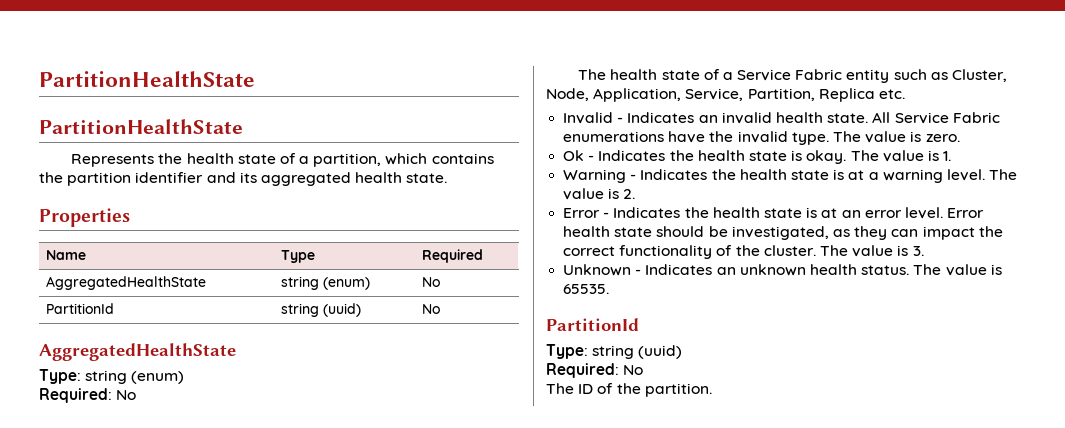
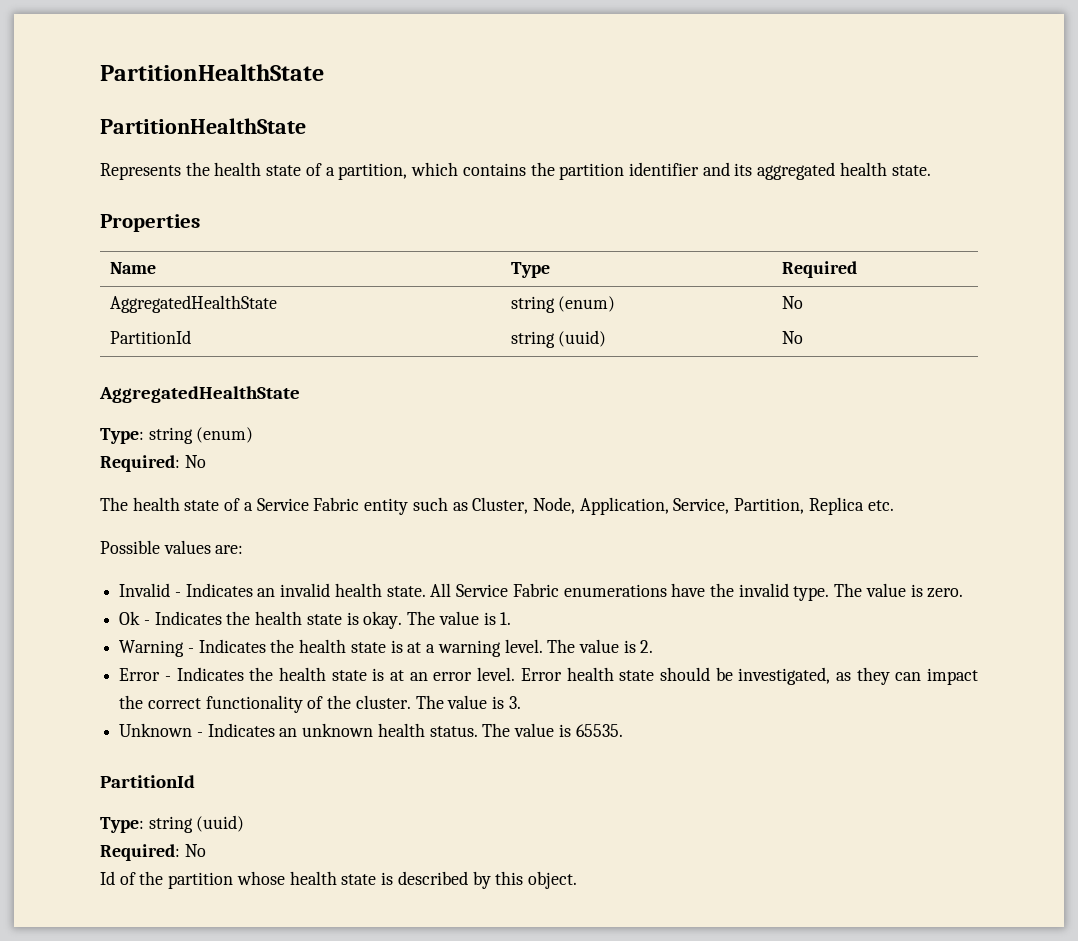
+ Possible values are:
- The ID of the partition.
+ Id of the partition whose health state is described by this object.

